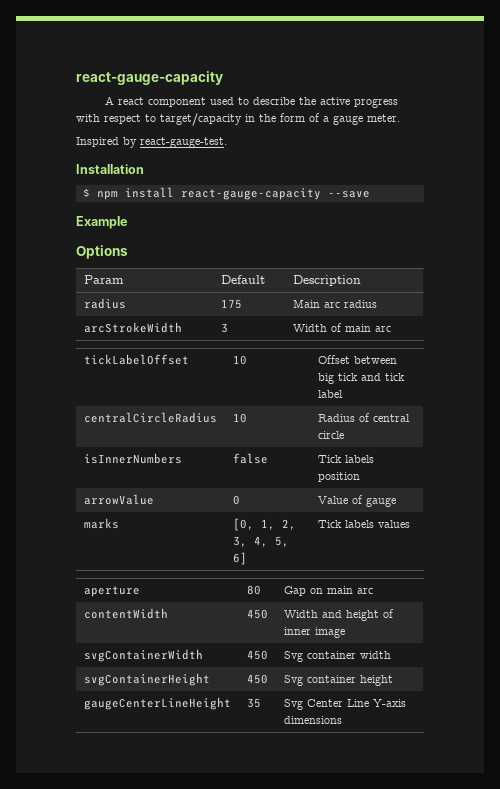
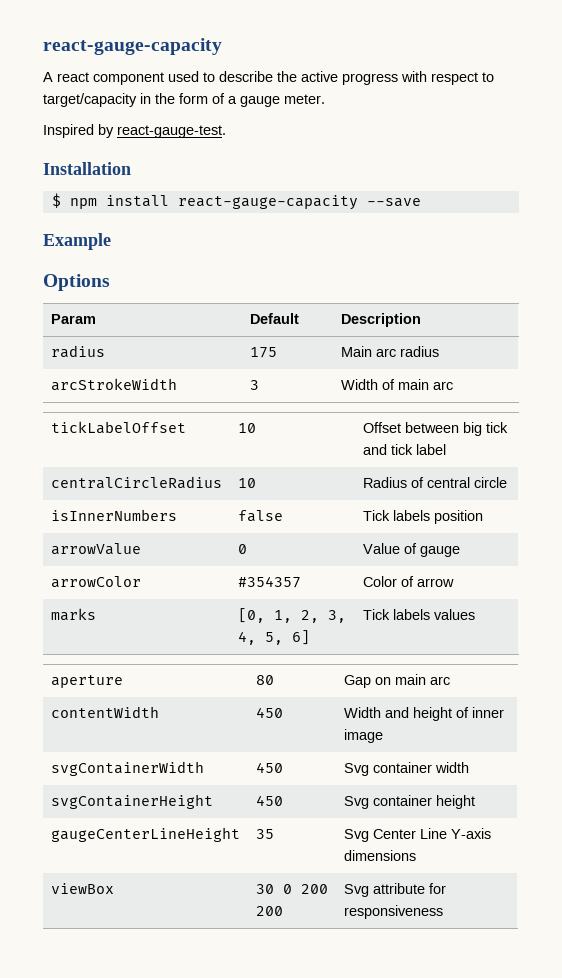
+ arrowColor | #354357 | Color of arrow
+ viewBox | 30 0 200 200 | Svg attribute for responsiveness

